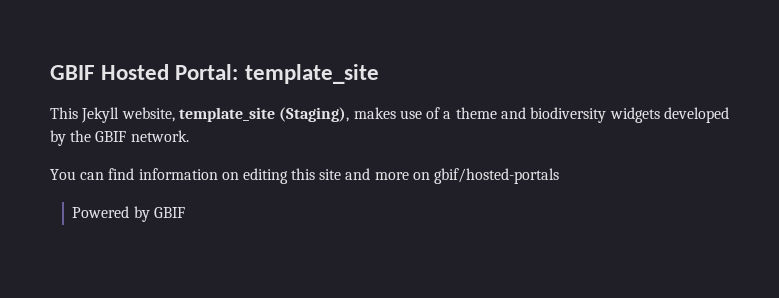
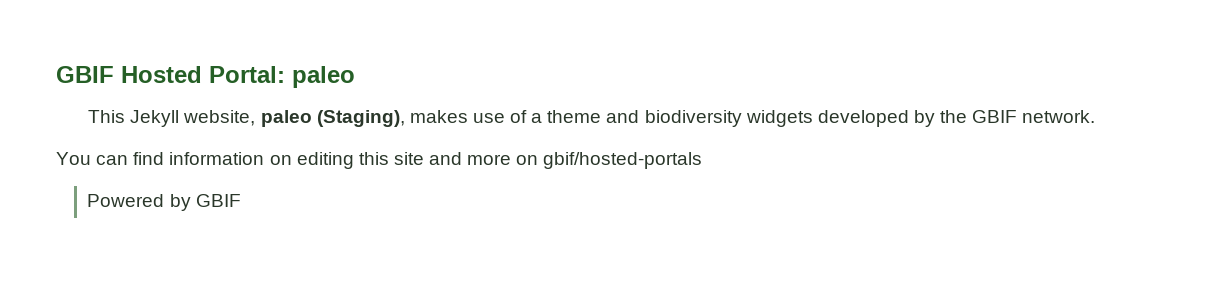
- GBIF Hosted Portal: template_site
+ GBIF Hosted Portal: paleo
- This Jekyll website, template_site (Staging), makes use of a theme and biodiversity widgets developed by the GBIF network.
+ This Jekyll website, paleo (Staging), makes use of a theme and biodiversity widgets developed by the GBIF network.

